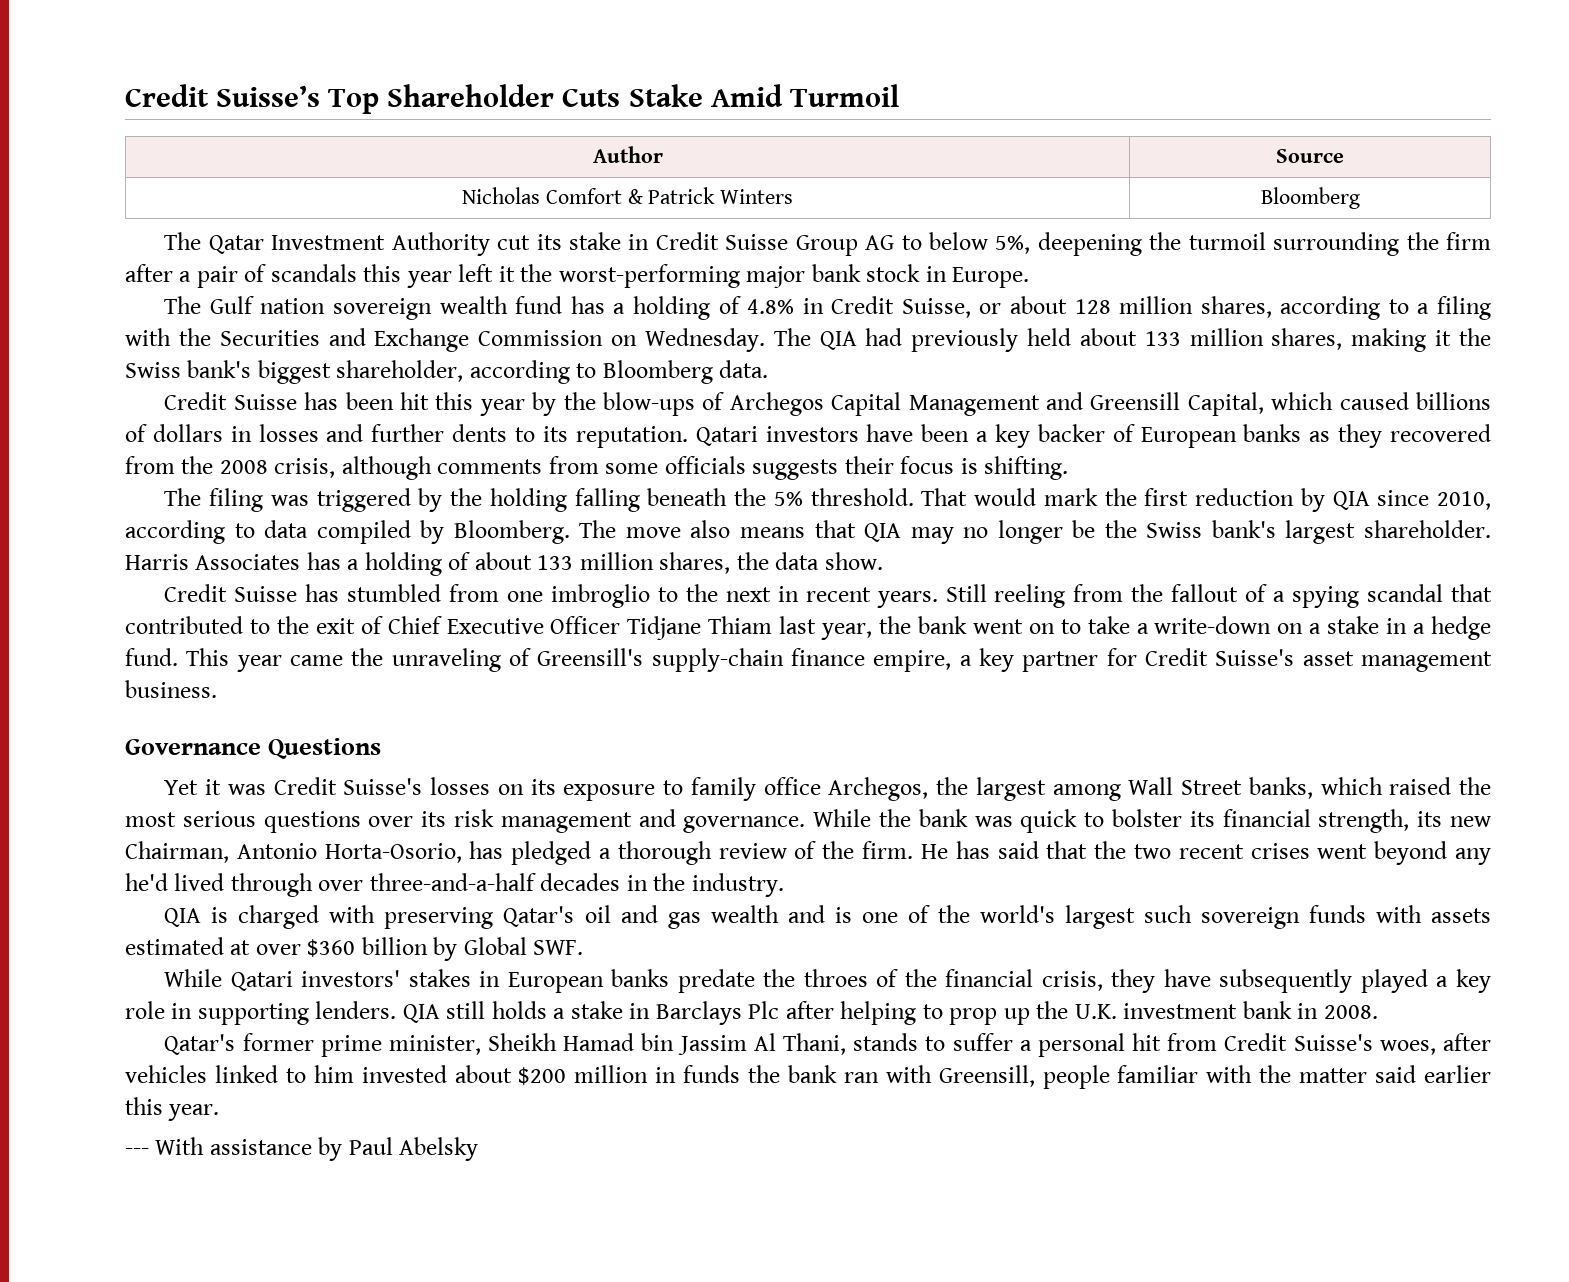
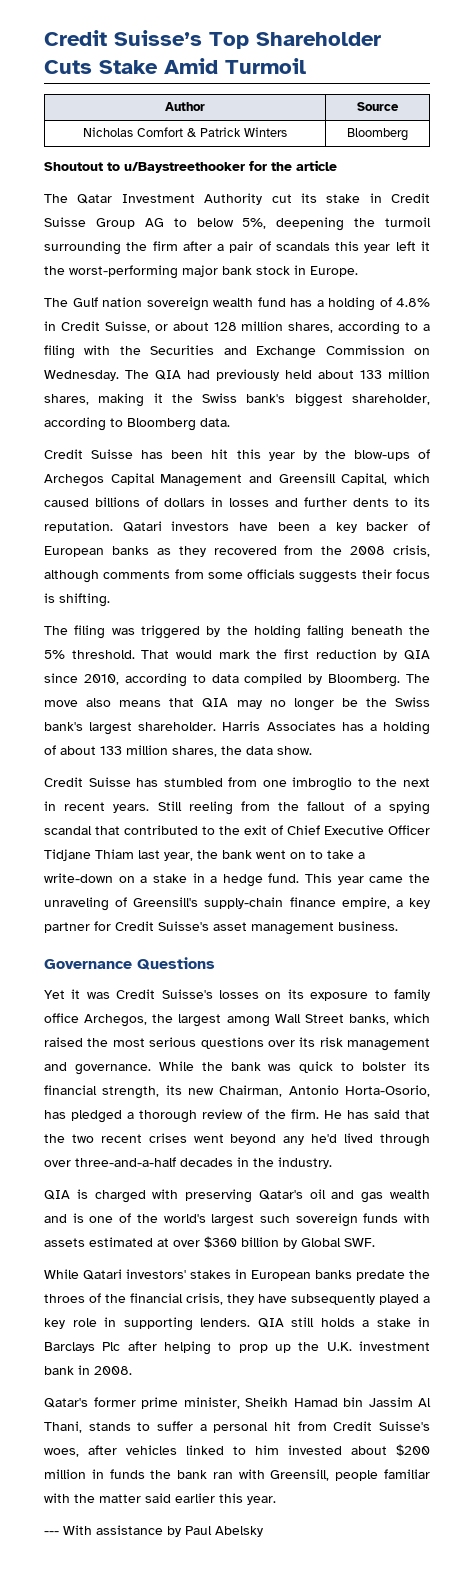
+ Shoutout to u/Baystreethooker for the article

